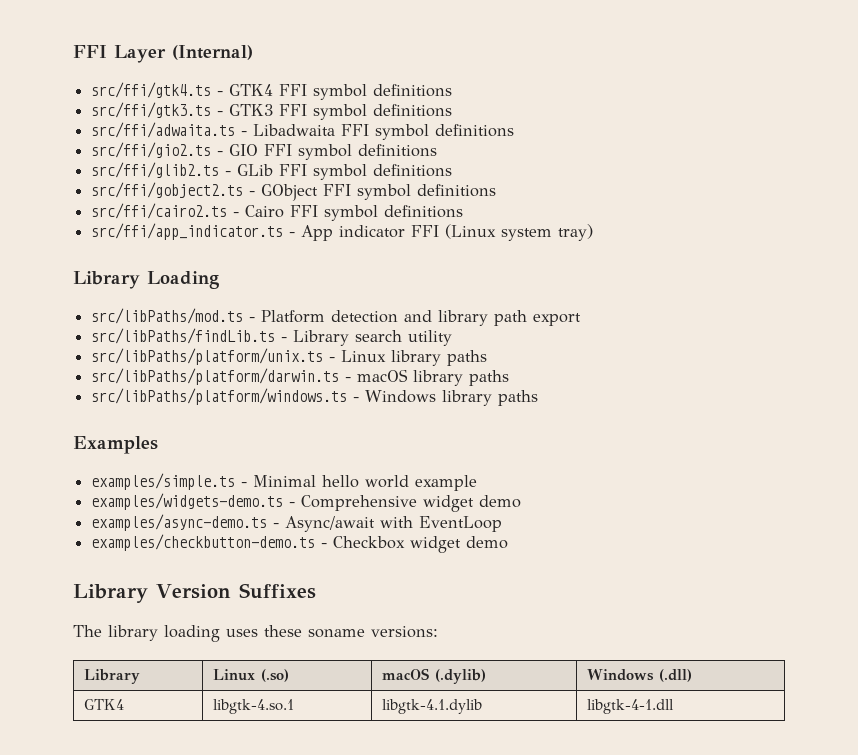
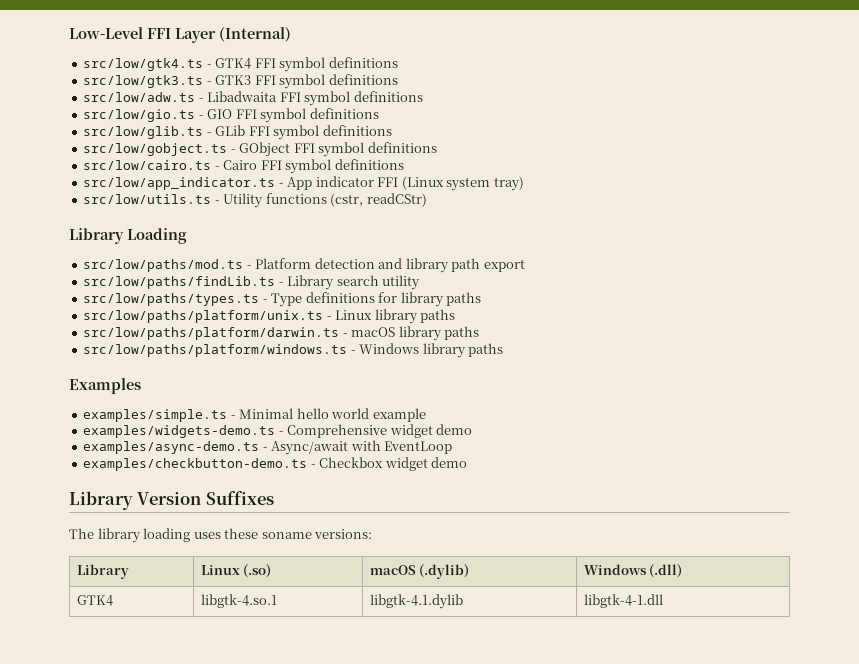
- FFI Layer (Internal)
+ Low-Level FFI Layer (Internal)
- src/ffi/gtk4.ts - GTK4 FFI symbol definitions
+ src/low/gtk4.ts - GTK4 FFI symbol definitions
- src/ffi/gtk3.ts - GTK3 FFI symbol definitions
+ src/low/gtk3.ts - GTK3 FFI symbol definitions
- src/ffi/adwaita.ts - Libadwaita FFI symbol definitions
+ src/low/adw.ts - Libadwaita FFI symbol definitions
- src/ffi/gio2.ts - GIO FFI symbol definitions
+ src/low/gio.ts - GIO FFI symbol definitions
- src/ffi/glib2.ts - GLib FFI symbol definitions
+ src/low/glib.ts - GLib FFI symbol definitions
- src/ffi/gobject2.ts - GObject FFI symbol definitions
+ src/low/gobject.ts - GObject FFI symbol definitions
- src/ffi/cairo2.ts - Cairo FFI symbol definitions
+ src/low/cairo.ts - Cairo FFI symbol definitions
- src/ffi/app_indicator.ts - App indicator FFI (Linux system tray)
+ src/low/app_indicator.ts - App indicator FFI (Linux system tray)
+ src/low/utils.ts - Utility functions (cstr, readCStr)
- src/libPaths/mod.ts - Platform detection and library path export
+ src/low/paths/mod.ts - Platform detection and library path export
- src/libPaths/findLib.ts - Library search utility
+ src/low/paths/findLib.ts - Library search utility
- src/libPaths/platform/unix.ts - Linux library paths
+ src/low/paths/types.ts - Type definitions for library paths
+ src/low/paths/platform/unix.ts - Linux library paths
- src/libPaths/platform/darwin.ts - macOS library paths
+ src/low/paths/platform/darwin.ts - macOS library paths
- src/libPaths/platform/windows.ts - Windows library paths
+ src/low/paths/platform/windows.ts - Windows library paths

